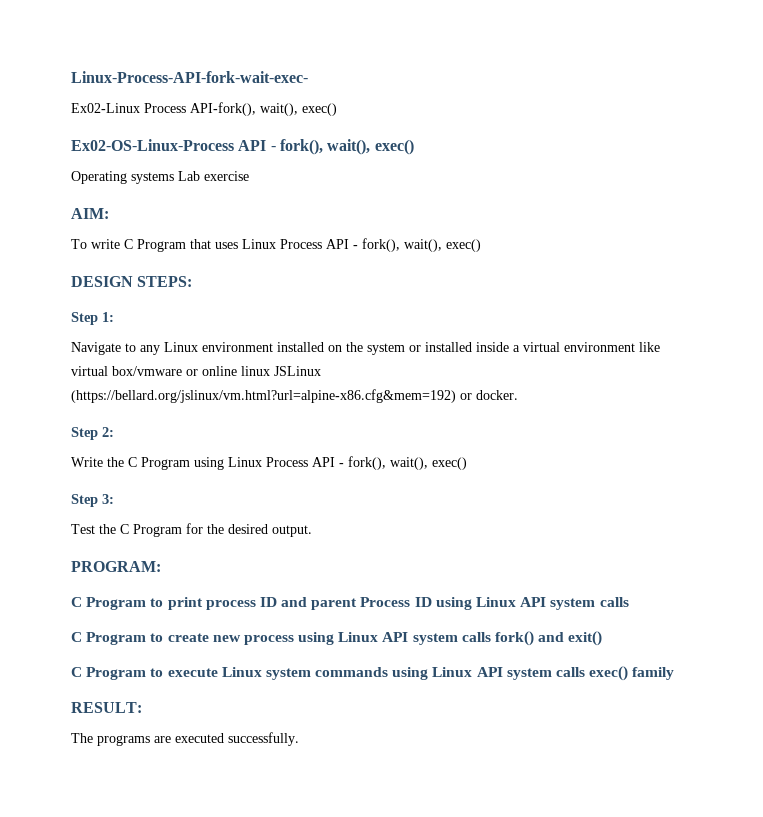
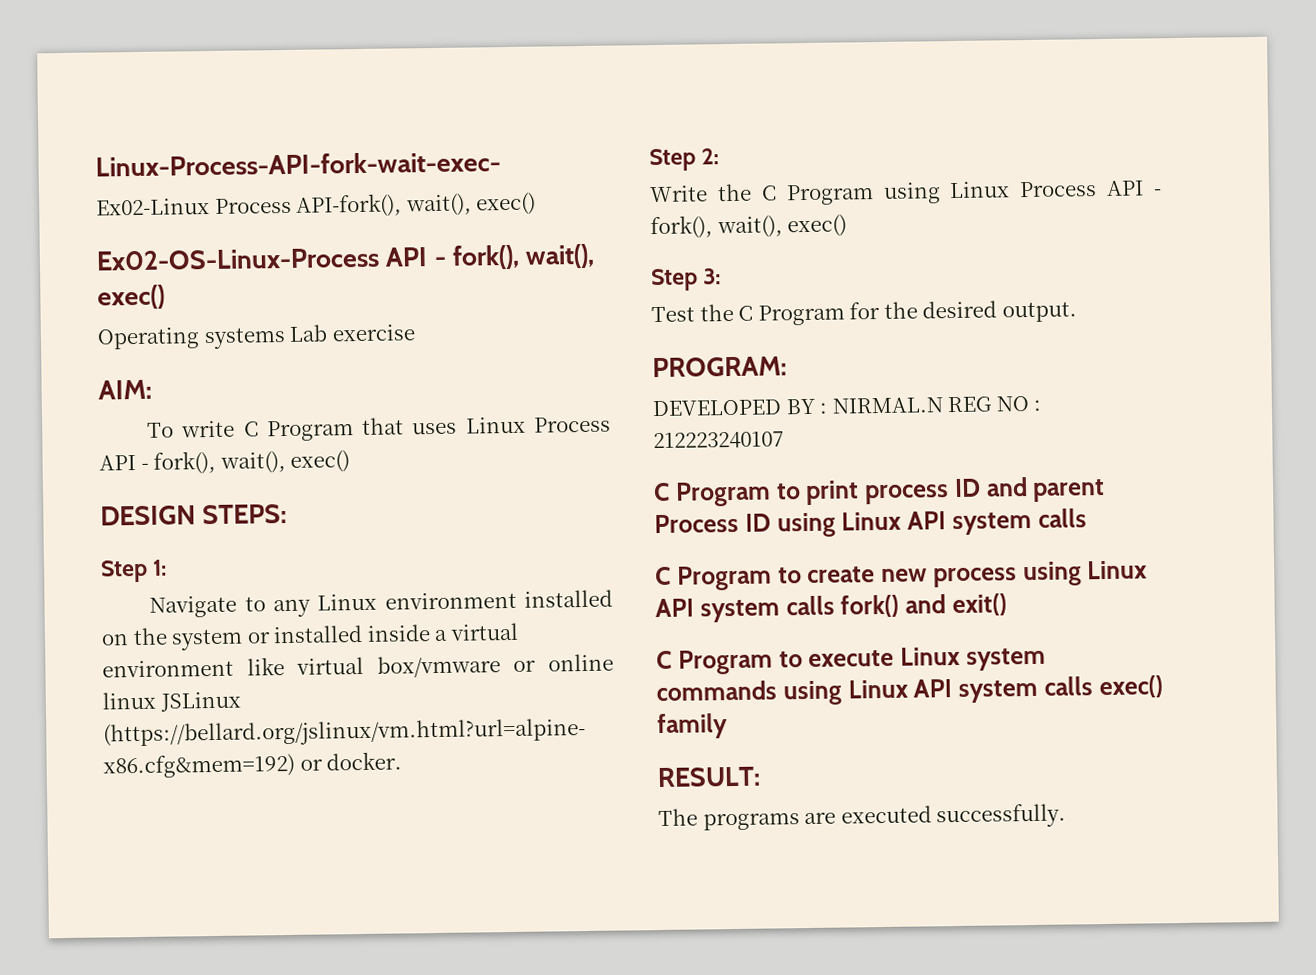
+ DEVELOPED BY : NIRMAL.N REG NO : 212223240107

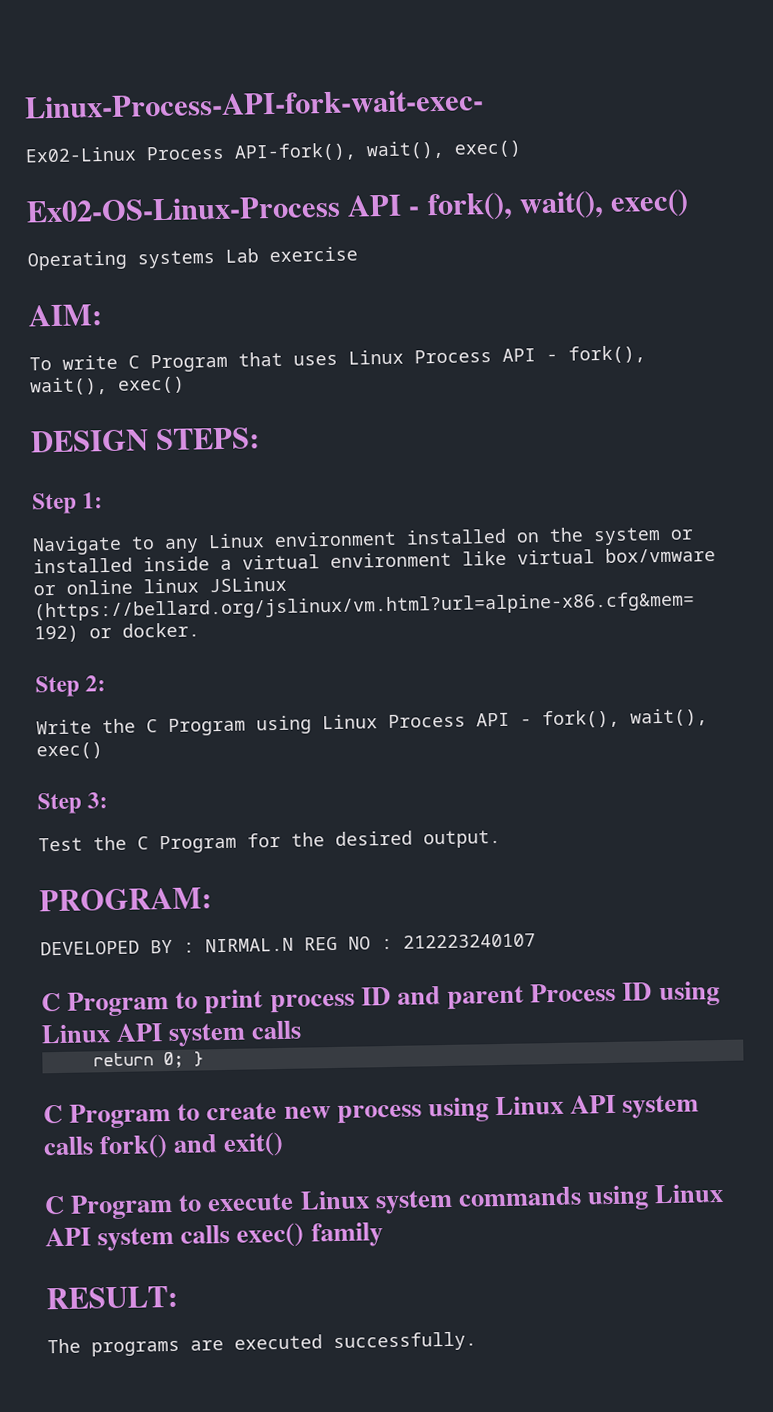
+ return 0; }

